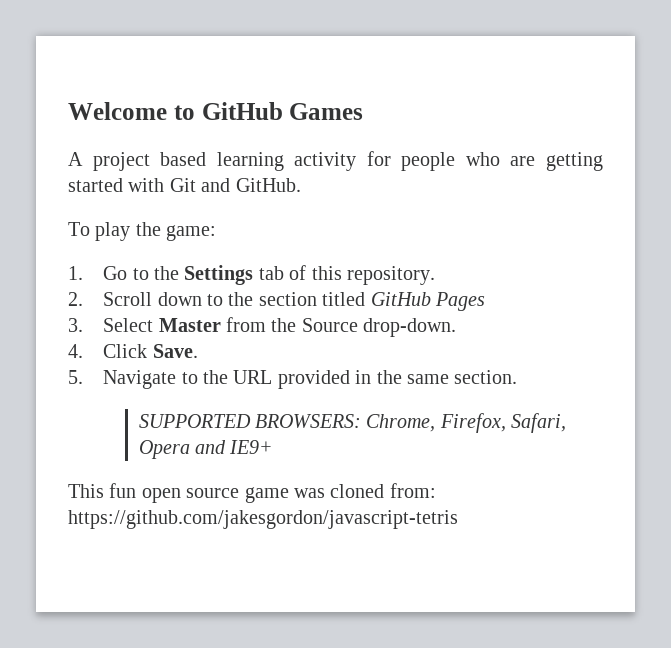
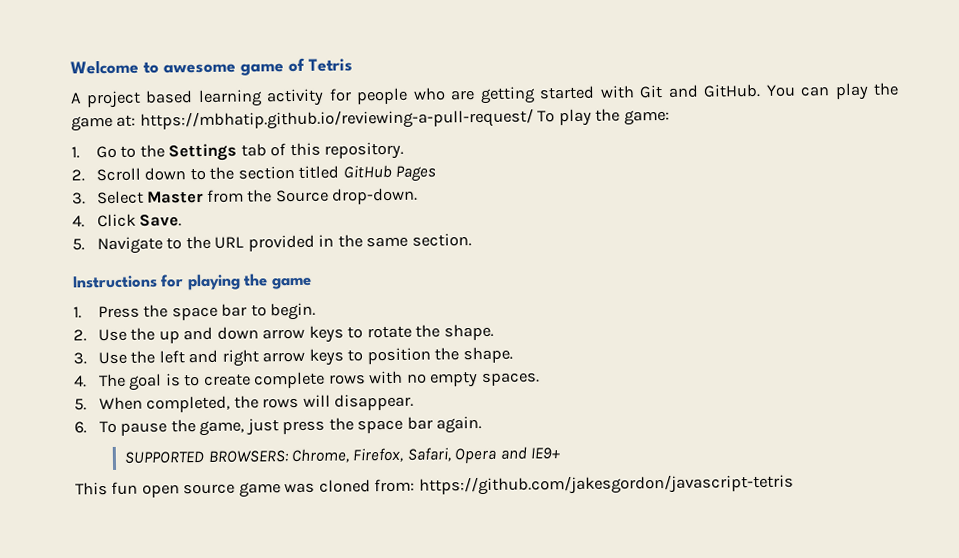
- Welcome to GitHub Games
+ Welcome to awesome game of Tetris
- A project based learning activity for people who are getting started with Git and GitHub.
- To play the game:
+ A project based learning activity for people who are getting started with Git and GitHub. You can play the game at: https://mbhatip.github.io/reviewing-a-pull-request/ To play the game:
+ Instructions for playing the game
+ 1. Press the space bar to begin.
+ 2. Use the up and down arrow keys to rotate the shape.
+ 3. Use the left and right arrow keys to position the shape.
+ 4. The goal is to create complete rows with no empty spaces.
+ 5. When completed, the rows will disappear.
+ 6. To pause the game, just press the space bar again.

